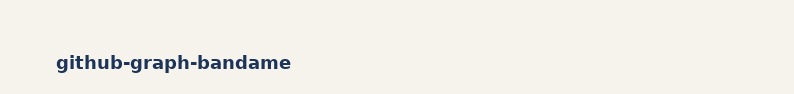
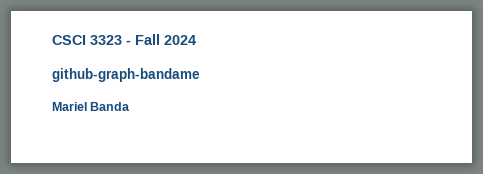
+ CSCI 3323 - Fall 2024
+ Mariel Banda

